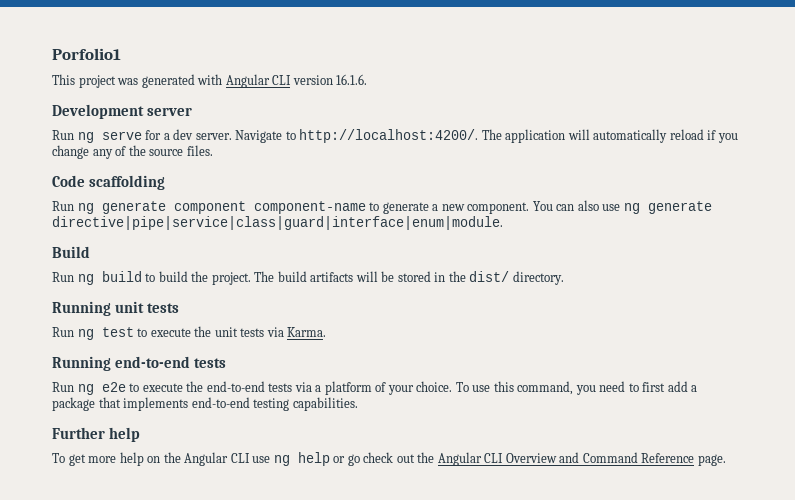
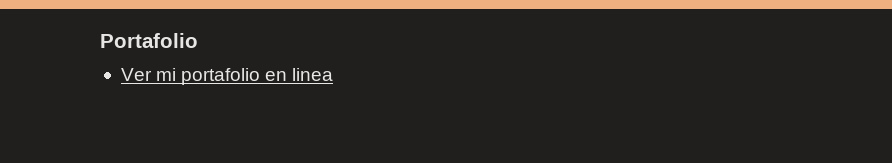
- Porfolio1
- This project was generated with Angular CLI version 16.1.6.
- Development server
- Run ng serve for a dev server. Navigate to http://localhost:4200/. The application will automatically reload if you change any of the source files.
- Code scaffolding
- Run ng generate component component-name to generate a new component. You can also use ng generate directive|pipe|service|class|guard|interface|enum|module.
- Build
- Run ng build to build the project. The build artifacts will be stored in the dist/ directory.
- Running unit tests
- Run ng test to execute the unit tests via Karma.
- Running end-to-end tests
- Run ng e2e to execute the end-to-end tests via a platform of your choice. To use this command, you need to first add a package that implements end-to-end testing capabilities.
- Further help
- To get more help on the Angular CLI use ng help or go check out the Angular CLI Overview and Command Reference page.
+ Portafolio
+ Ver mi portafolio en linea

